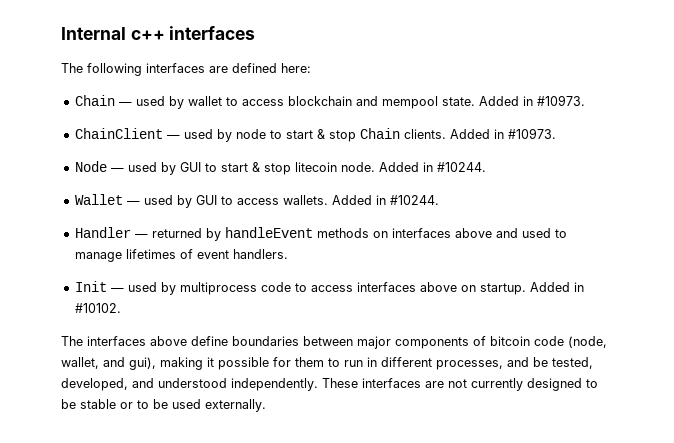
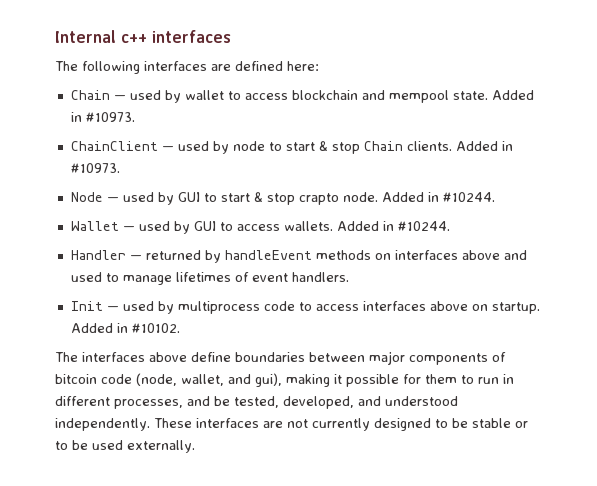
- Node — used by GUI to start & stop litecoin node.
+ Node — used by GUI to start & stop crapto node.

